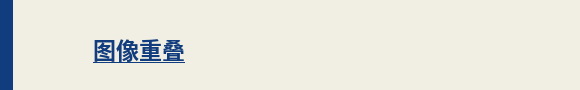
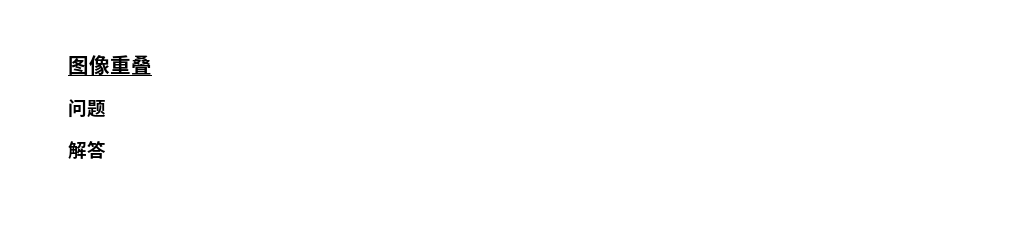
+ 问题
+ 解答

